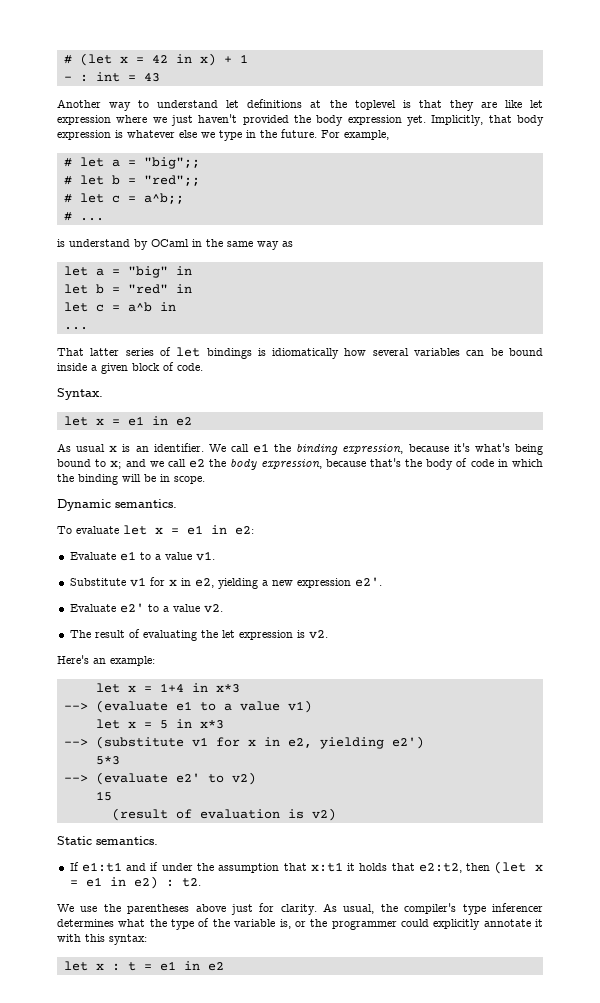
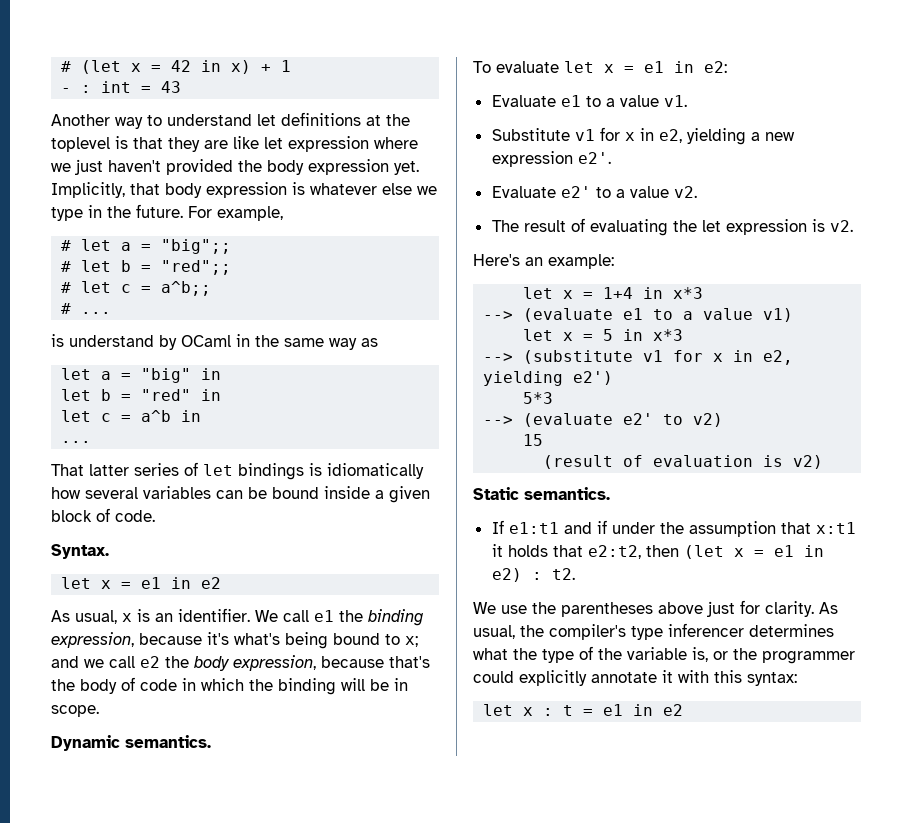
- As usual x is an identifier.
+ As usual, x is an identifier.

